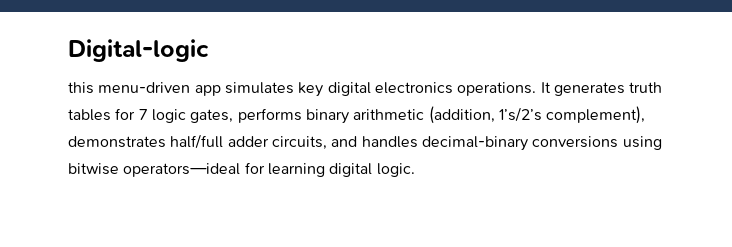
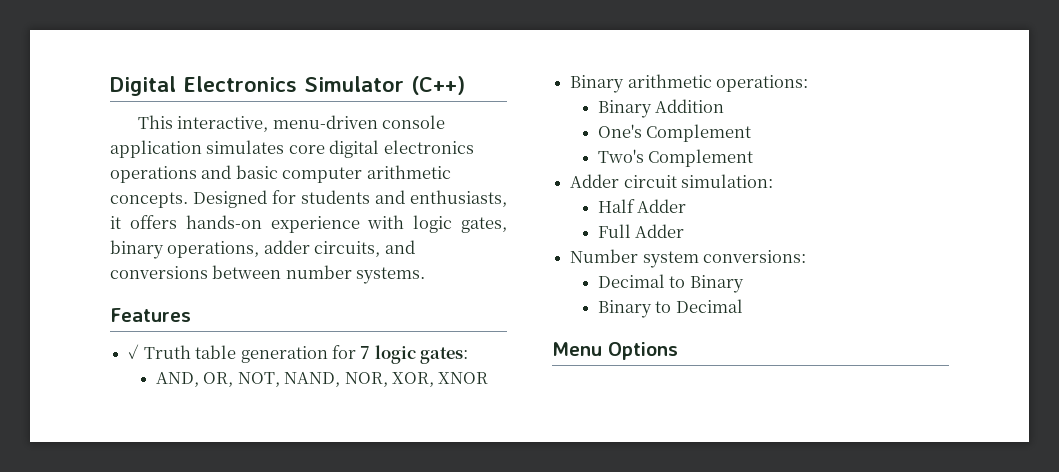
- Digital-logic
- this menu-driven app simulates key digital electronics operations. It generates truth tables for 7 logic gates, performs binary arithmetic (addition, 1’s/2’s complement), demonstrates half/full adder circuits, and handles decimal-binary conversions using bitwise operators—ideal for learning digital logic.
+ Digital Electronics Simulator (C++)
+ This interactive, menu-driven console application simulates core digital electronics operations and basic computer arithmetic concepts. Designed for students and enthusiasts, it offers hands-on experience with logic gates, binary operations, adder circuits, and conversions between number systems.
+ Features
+ ✓ Truth table generation for 7 logic gates:
+ AND, OR, NOT, NAND, NOR, XOR, XNOR
+ Binary arithmetic operations:
+ Binary Addition
+ One's Complement
+ Two's Complement
+ Adder circuit simulation:
+ Half Adder
+ Full Adder
+ Number system conversions:
+ Decimal to Binary
+ Binary to Decimal
+ Menu Options

